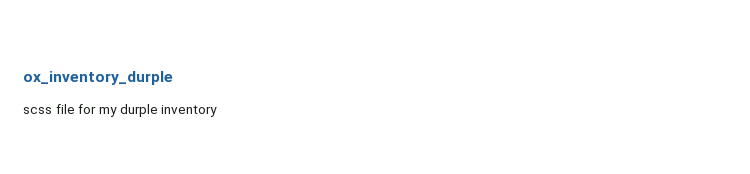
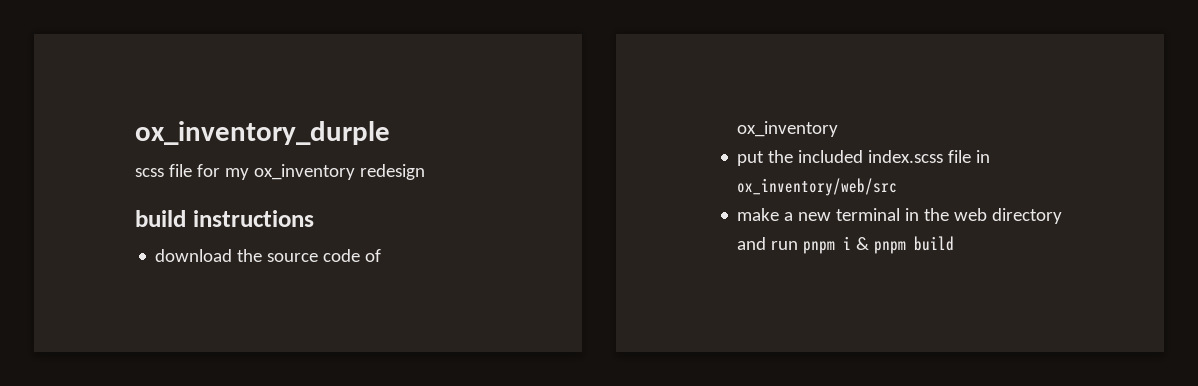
- scss file for my durple inventory
+ scss file for my ox_inventory redesign
+ build instructions
+ download the source code of ox_inventory
+ put the included index.scss file in ox_inventory/web/src
+ make a new terminal in the web directory and run pnpm i & pnpm build

